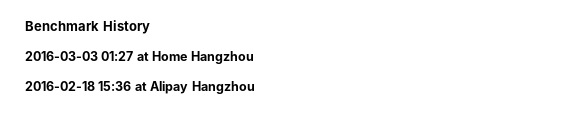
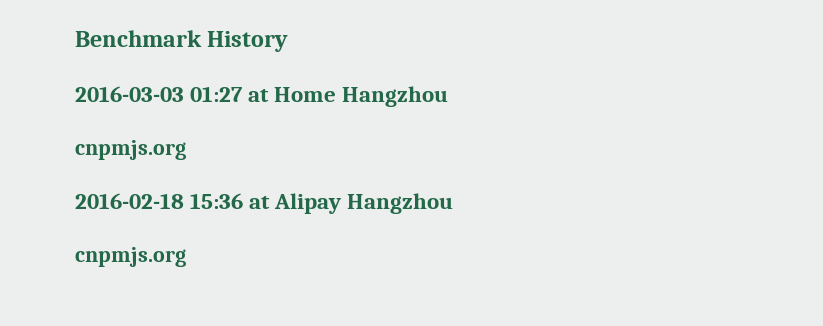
  2016-03-03 01:27 at Home Hangzhou
+ cnpmjs.org
  2016-02-18 15:36 at Alipay Hangzhou
+ cnpmjs.org

